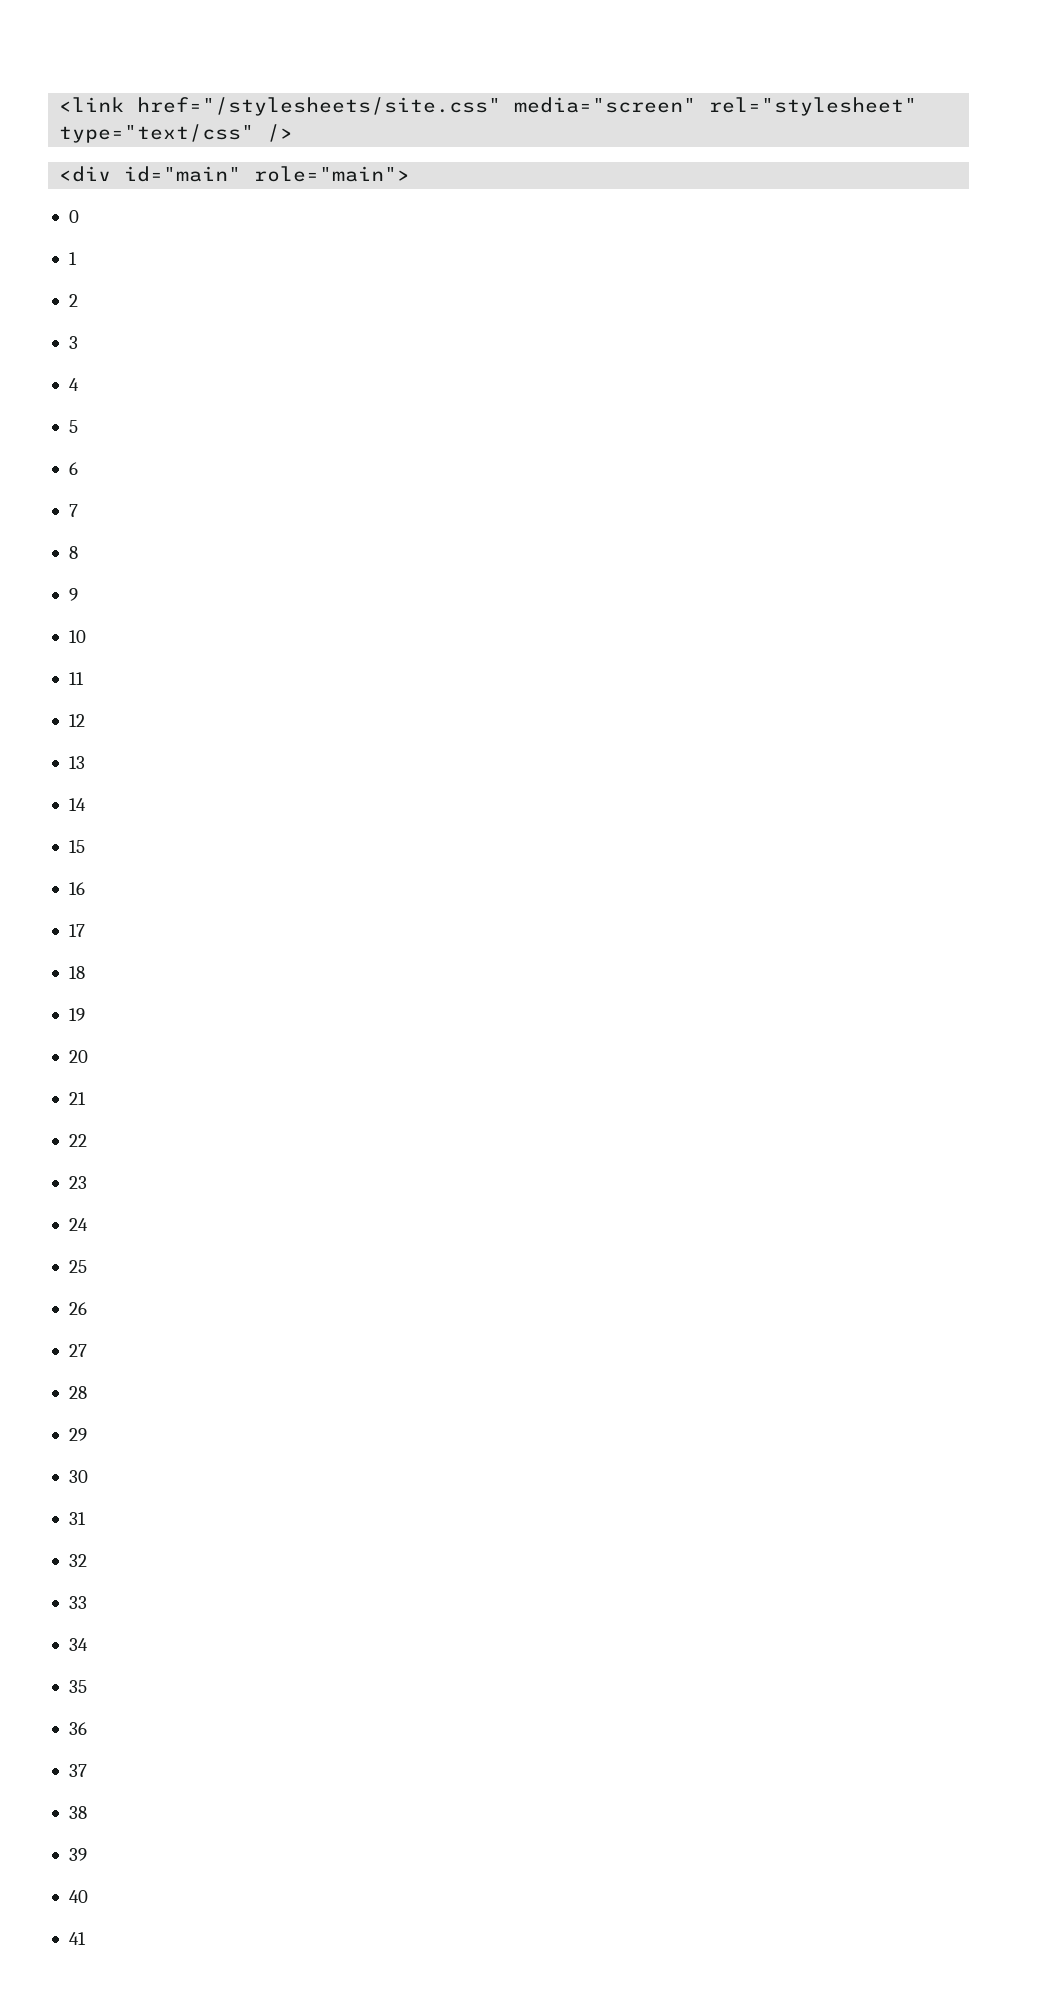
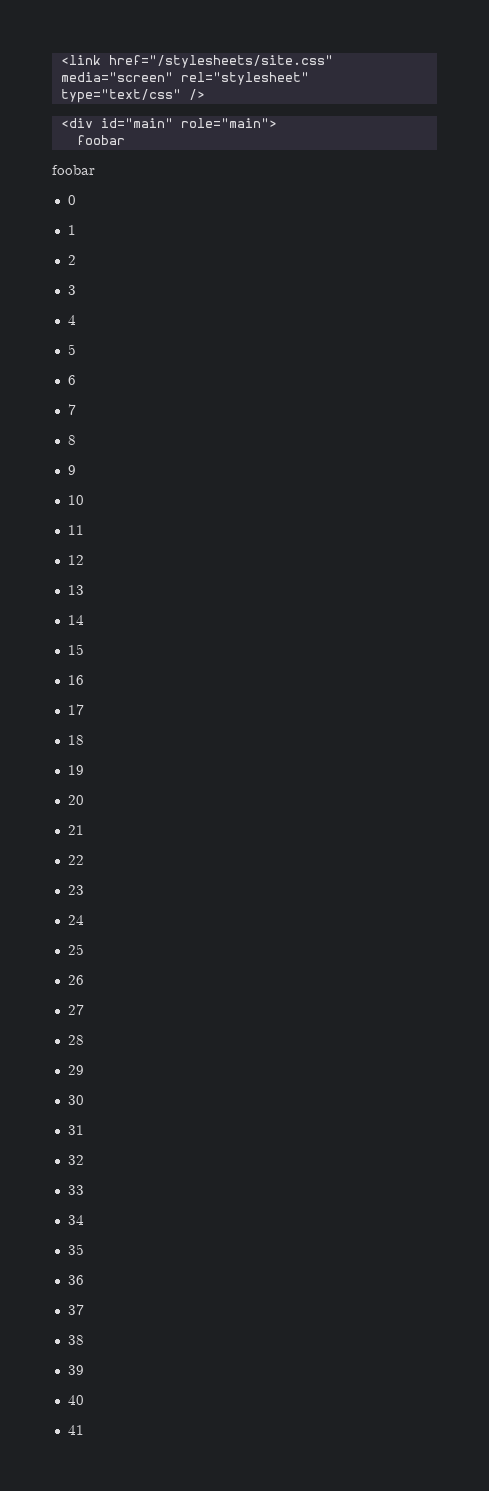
  <div id="main" role="main">
+ foobar
+ foobar

